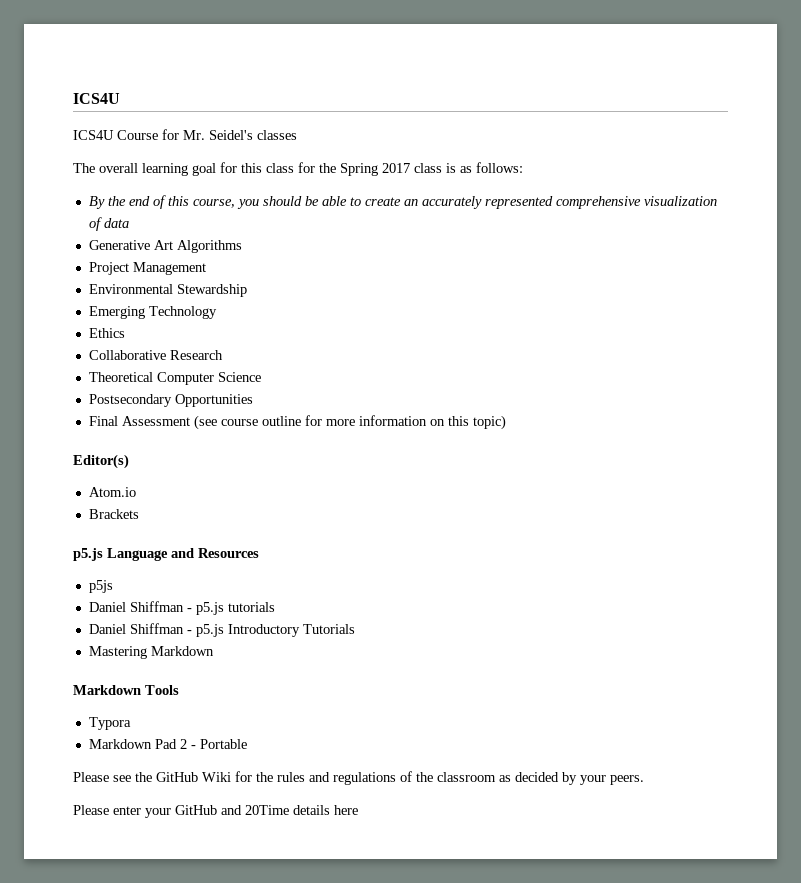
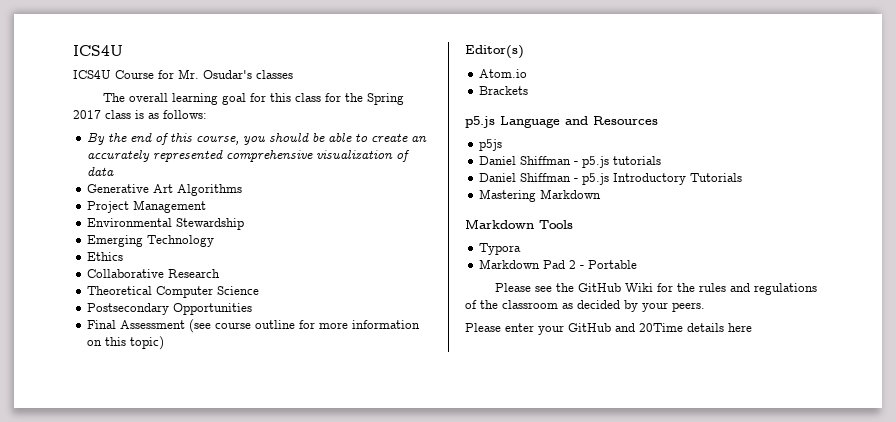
- ICS4U Course for Mr. Seidel's classes
+ ICS4U Course for Mr. Osudar's classes

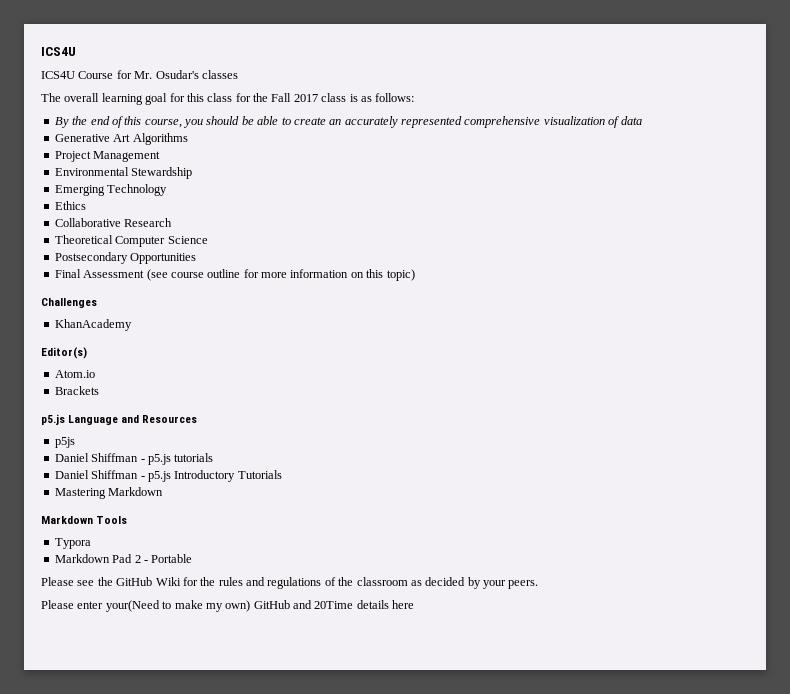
- The overall learning goal for this class for the Spring 2017 class is as follows:
+ The overall learning goal for this class for the Fall 2017 class is as follows:
+ Challenges
+ KhanAcademy
- Please enter your GitHub and 20Time details here
+ Please enter your(Need to make my own) GitHub and 20Time details here

